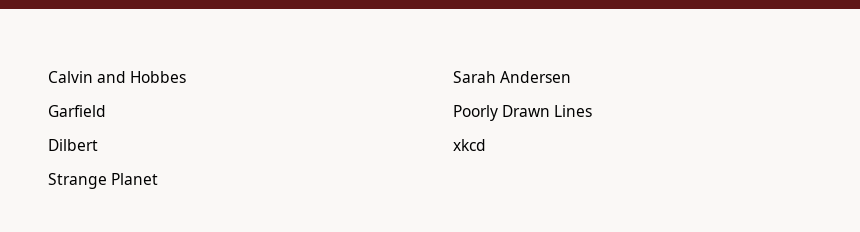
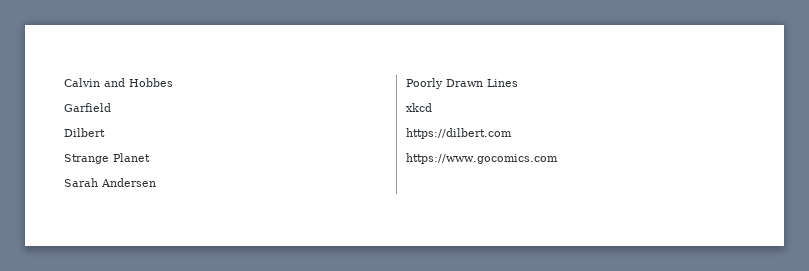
+ https://dilbert.com
+ https://www.gocomics.com

